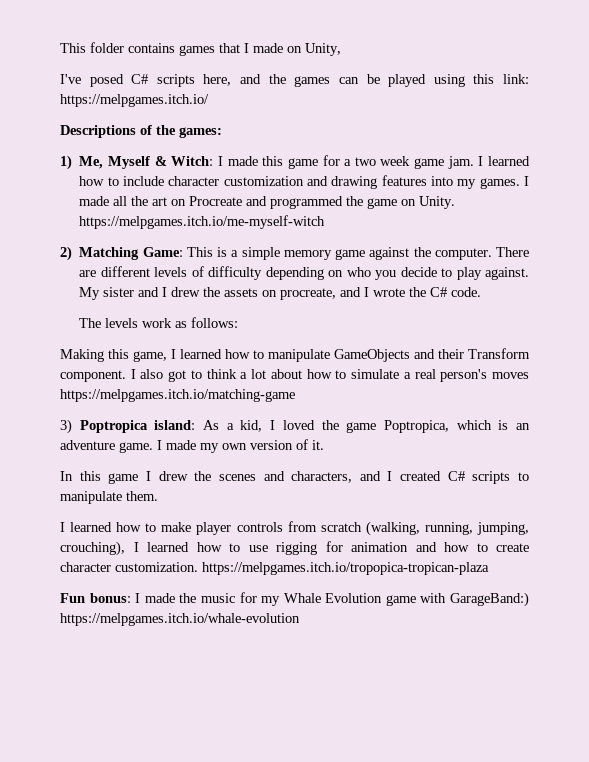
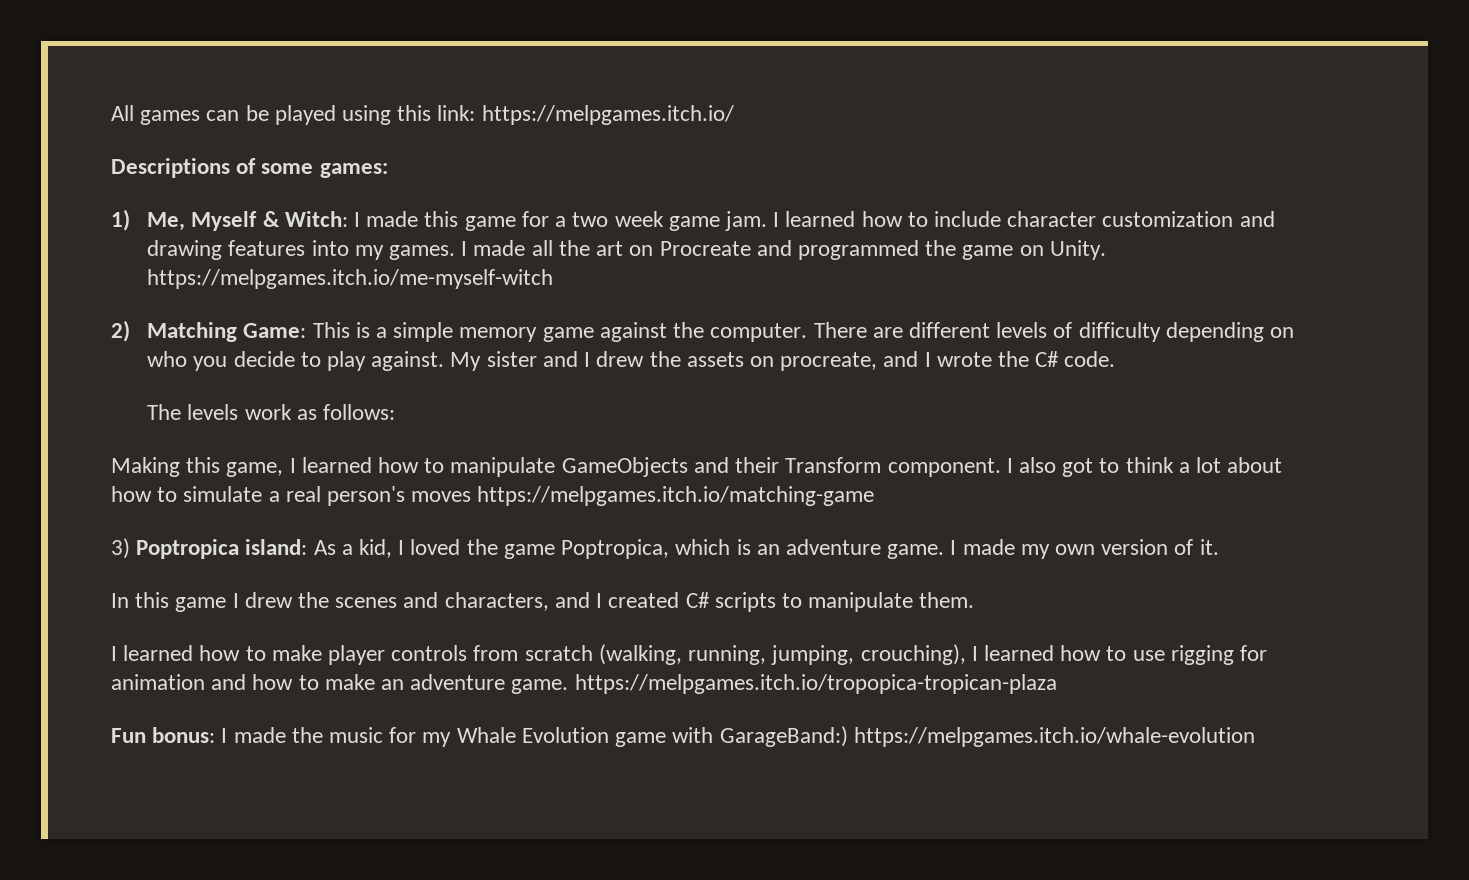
- This folder contains games that I made on Unity,
- I've posed C# scripts here, and the games can be played using this link: https://melpgames.itch.io/
+ All games can be played using this link: https://melpgames.itch.io/
- Descriptions of the games:
+ Descriptions of some games:
- I learned how to make player controls from scratch (walking, running, jumping, crouching), I learned how to use rigging for animation and how to create character customization. https://melpgames.itch.io/tropopica-tropican-plaza
+ I learned how to make player controls from scratch (walking, running, jumping, crouching), I learned how to use rigging for animation and how to make an adventure game. https://melpgames.itch.io/tropopica-tropican-plaza

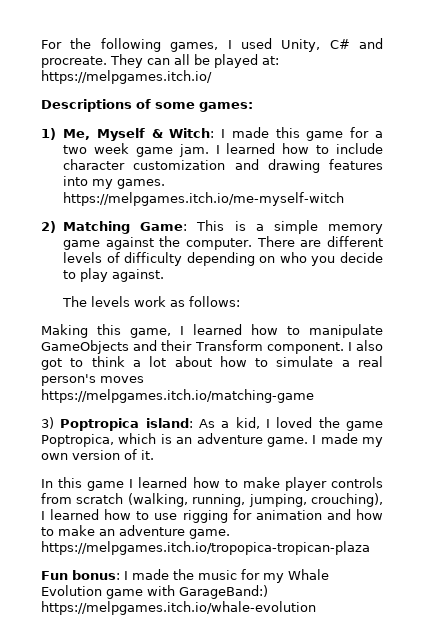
- All games can be played using this link: https://melpgames.itch.io/
+ For the following games, I used Unity, C# and procreate. They can all be played at: https://melpgames.itch.io/
- I learned how to include character customization and drawing features into my games. I made all the art on Procreate and programmed the game on Unity. https://melpgames.itch.io/me-myself-witch
+ I learned how to include character customization and drawing features into my games. https://melpgames.itch.io/me-myself-witch
- My sister and I drew the assets on procreate, and I wrote the C# code.
- In this game I drew the scenes and characters, and I created C# scripts to manipulate them.
- I learned how to make player controls from scratch (walking, running, jumping, crouching), I learned how to use rigging for animation and how to make an adventure game. https://melpgames.itch.io/tropopica-tropican-plaza
+ In this game I learned how to make player controls from scratch (walking, running, jumping, crouching), I learned how to use rigging for animation and how to make an adventure game. https://melpgames.itch.io/tropopica-tropican-plaza

